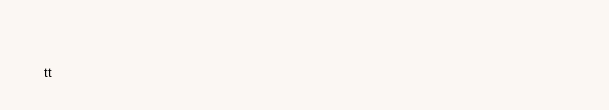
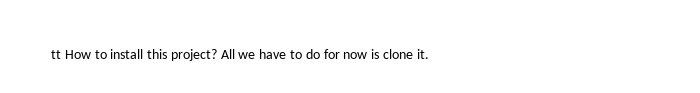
- tt
+ tt How to install this project? All we have to do for now is clone it.

